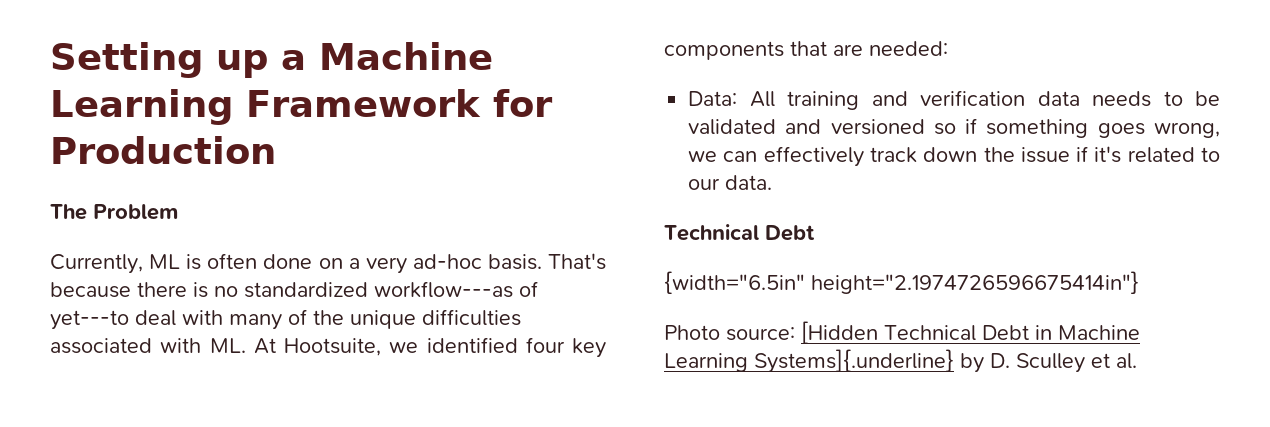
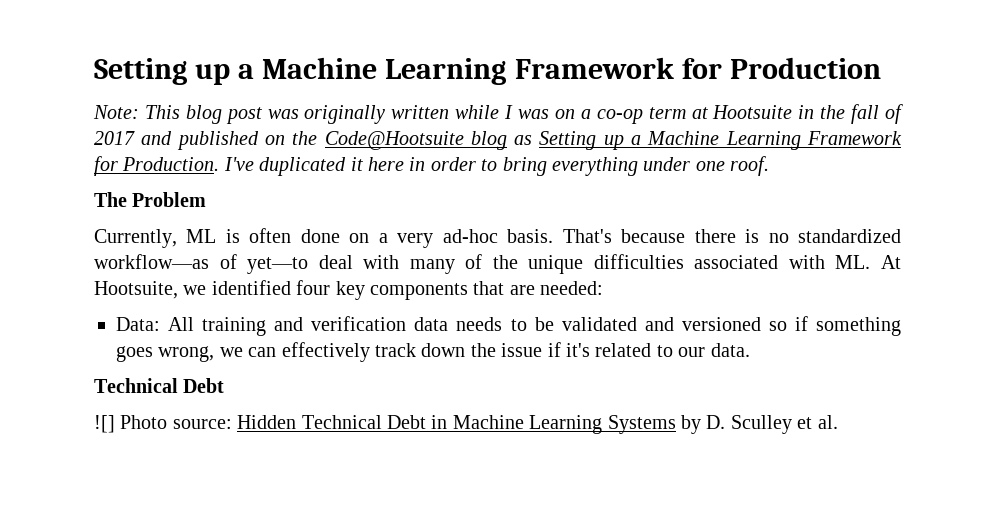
+ Note: This blog post was originally written while I was on a co-op term at Hootsuite in the fall of 2017 and published on the Code@Hootsuite blog as Setting up a Machine Learning Framework for Production. I've duplicated it here in order to bring everything under one roof.
- That's because there is no standardized workflow---as of yet---to deal with many of the unique difficulties associated with ML. At Hootsuite, we identified four key components that are needed:
+ That's because there is no standardized workflow—as of yet—to deal with many of the unique difficulties associated with ML. At Hootsuite, we identified four key components that are needed:
- {width="6.5in" height="2.1974726596675414in"}
- Photo source: [Hidden Technical Debt in Machine Learning Systems]{.underline} by D. Sculley et al.
+ ![] Photo source: Hidden Technical Debt in Machine Learning Systems by D. Sculley et al.

